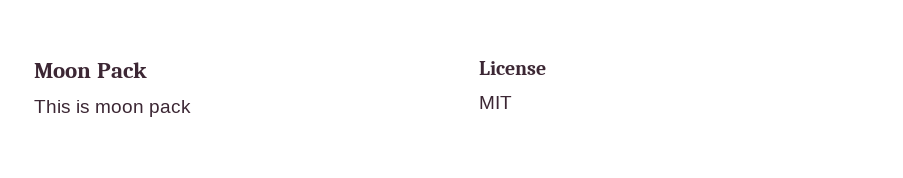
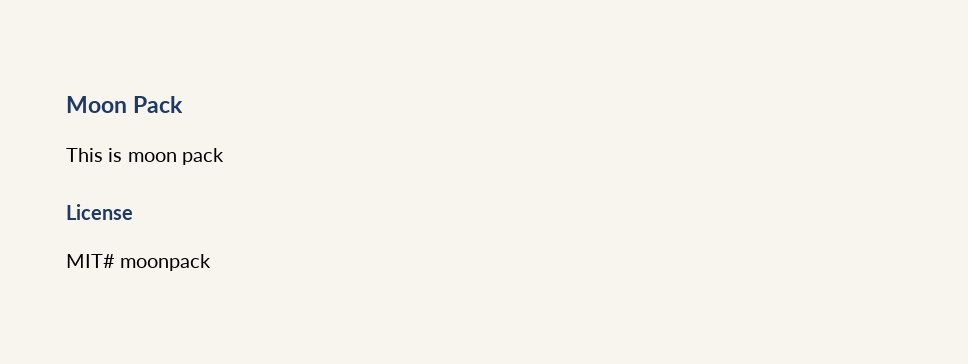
- MIT
+ MIT# moonpack

